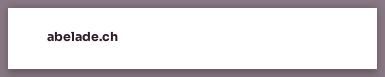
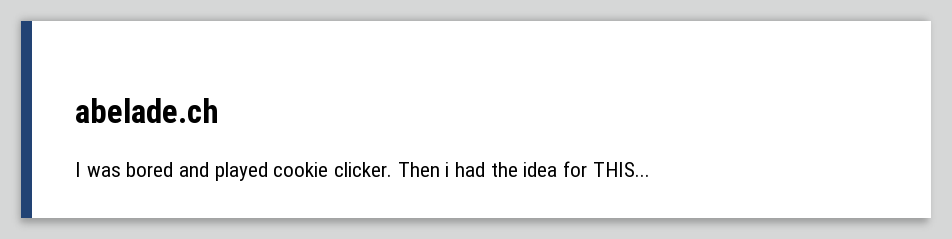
+ I was bored and played cookie clicker. Then i had the idea for THIS...

